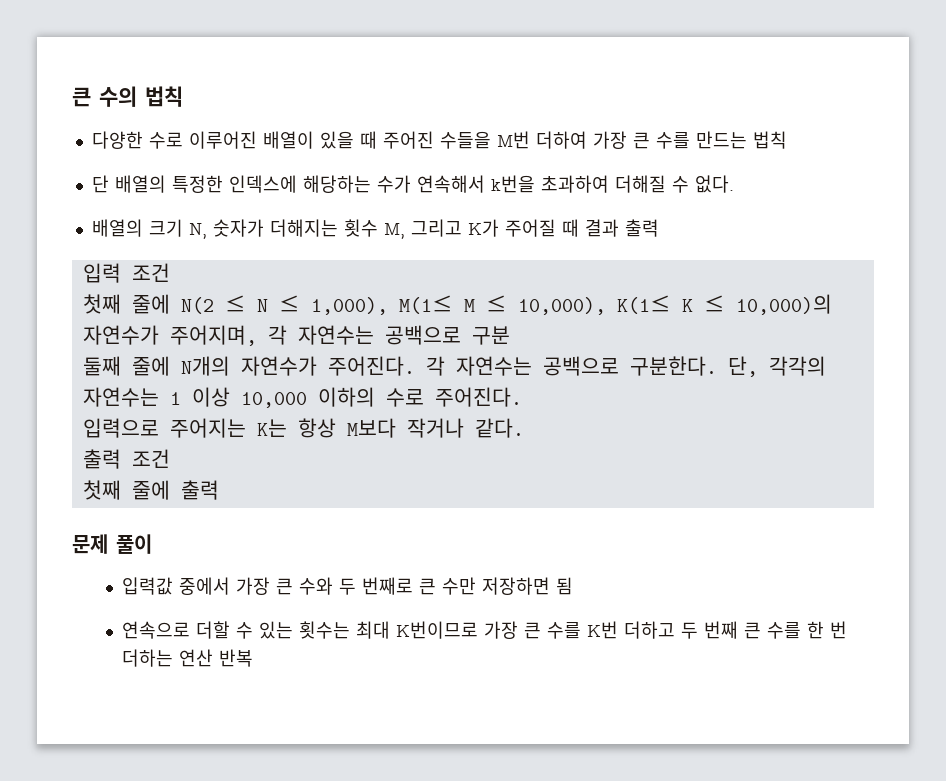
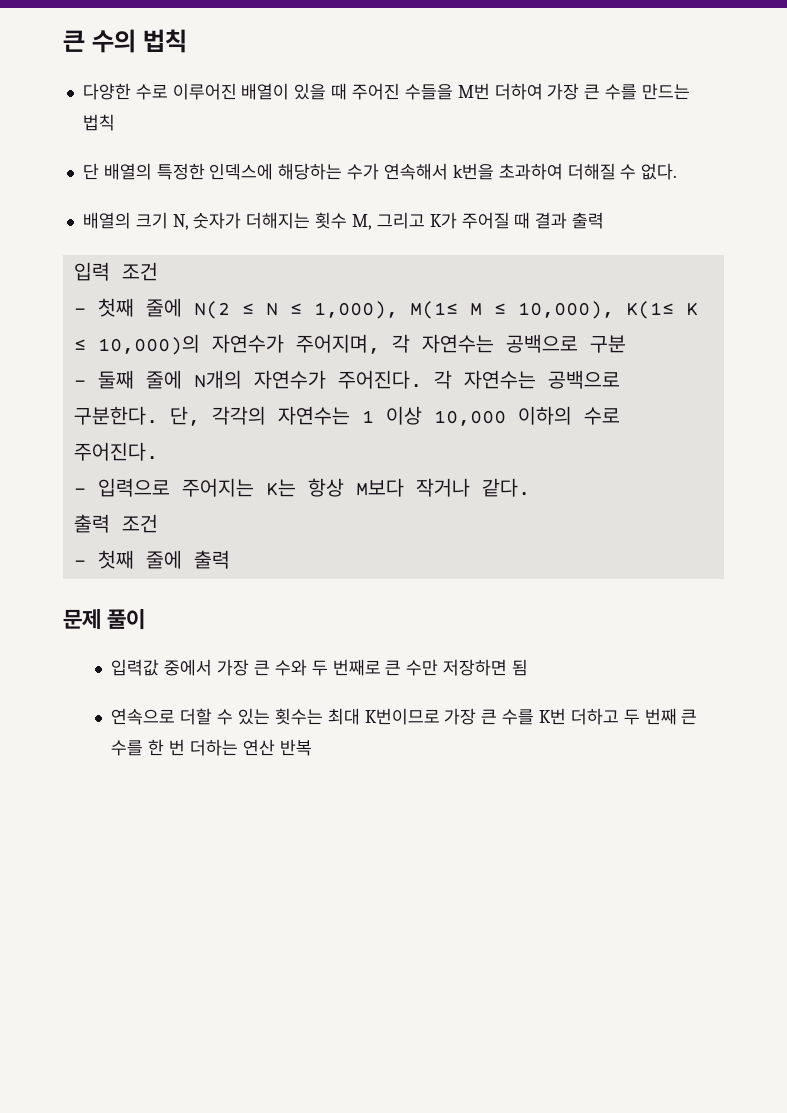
- 첫째 줄에 N(2 ≤ N ≤ 1,000), M(1≤ M ≤ 10,000), K(1≤ K ≤ 10,000)의 자연수가 주어지며, 각 자연수는 공백으로 구분
+ - 첫째 줄에 N(2 ≤ N ≤ 1,000), M(1≤ M ≤ 10,000), K(1≤ K ≤ 10,000)의 자연수가 주어지며, 각 자연수는 공백으로 구분
- 둘째 줄에 N개의 자연수가 주어진다.
+ - 둘째 줄에 N개의 자연수가 주어진다.
- 입력으로 주어지는 K는 항상 M보다 작거나 같다.
+ - 입력으로 주어지는 K는 항상 M보다 작거나 같다.
- 첫째 줄에 출력
+ - 첫째 줄에 출력

